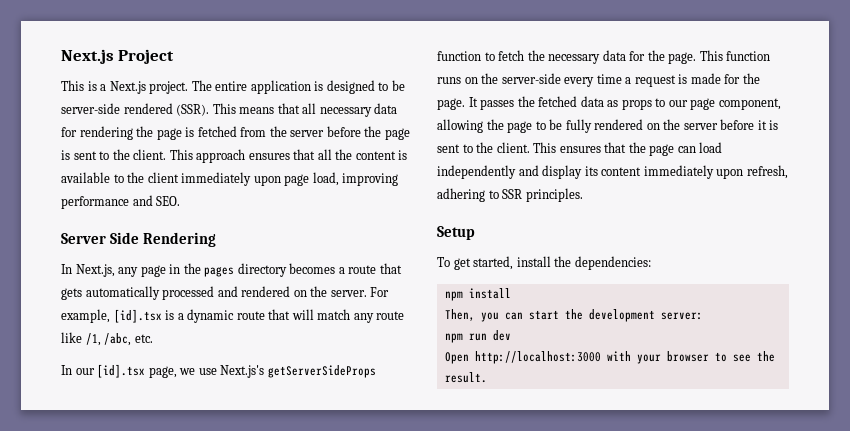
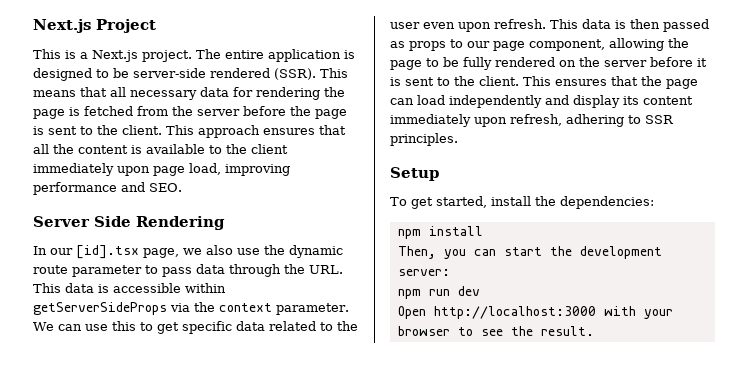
- In Next.js, any page in the pages directory becomes a route that gets automatically processed and rendered on the server. For example, [id].tsx is a dynamic route that will match any route like /1, /abc, etc.
- In our [id].tsx page, we use Next.js's getServerSideProps function to fetch the necessary data for the page. This function runs on the server-side every time a request is made for the page. It passes the fetched data as props to our page component, allowing the page to be fully rendered on the server before it is sent to the client.
+ In our [id].tsx page, we also use the dynamic route parameter to pass data through the URL. This data is accessible within getServerSideProps via the context parameter. We can use this to get specific data related to the user even upon refresh. This data is then passed as props to our page component, allowing the page to be fully rendered on the server before it is sent to the client.

